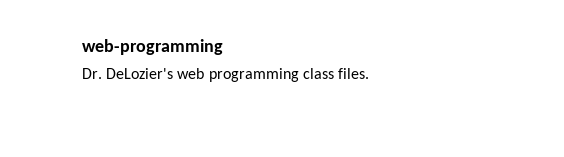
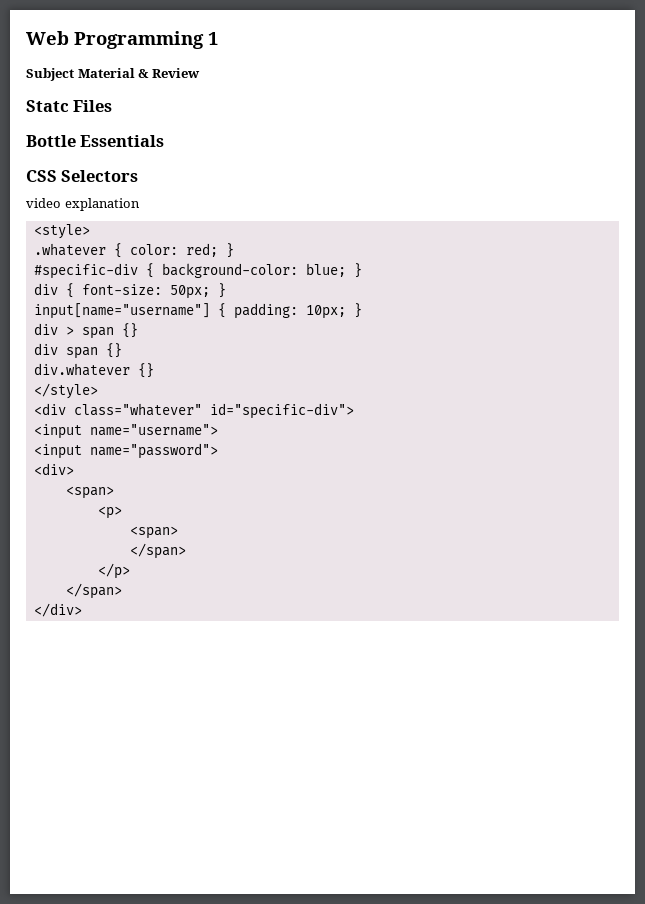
- web-programming
- Dr. DeLozier's web programming class files.
+ Web Programming 1
+ Subject Material & Review
+ Statc Files
+ Bottle Essentials
+ CSS Selectors
+ video explanation
+ <style>
+ .whatever { color: red; }
+ #specific-div { background-color: blue; }
+ div { font-size: 50px; }
+ input[name="username"] { padding: 10px; }
+ div > span {}
+ div span {}
+ div.whatever {}
+ </style>
+ <div class="whatever" id="specific-div">
+ <input name="username">
+ <input name="password">
+ <div>
+ <span>
+ <p>
+ <span>
+ </span>
+ </p>
+ </span>
+ </div>

